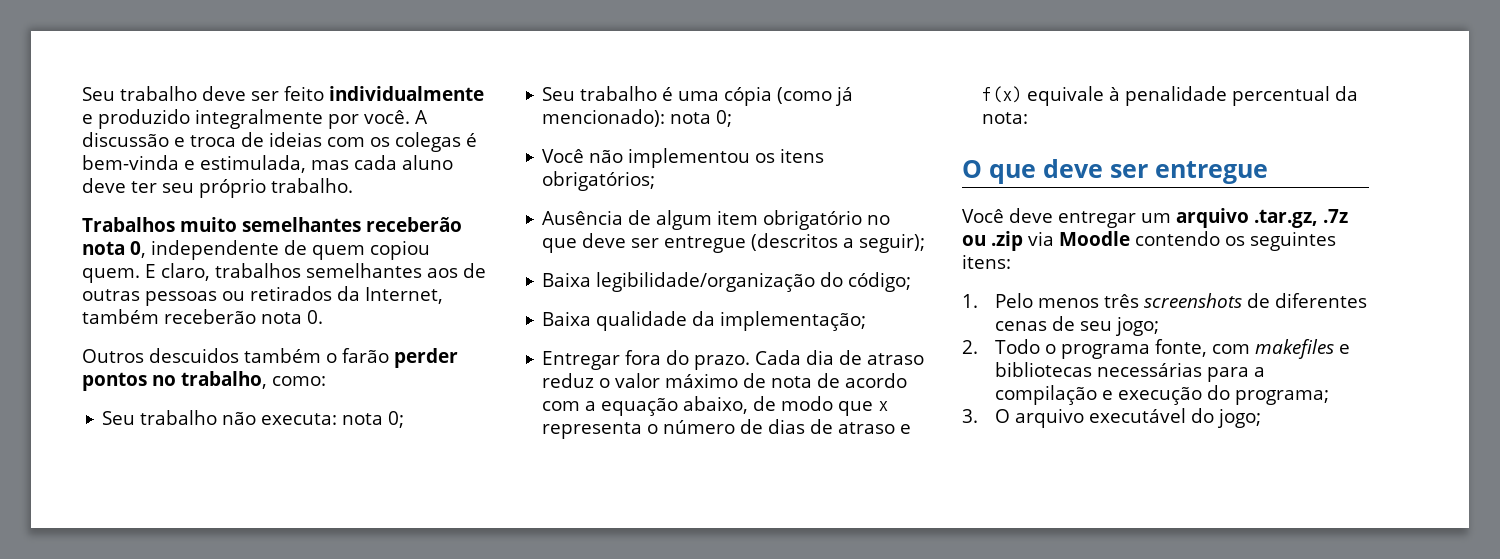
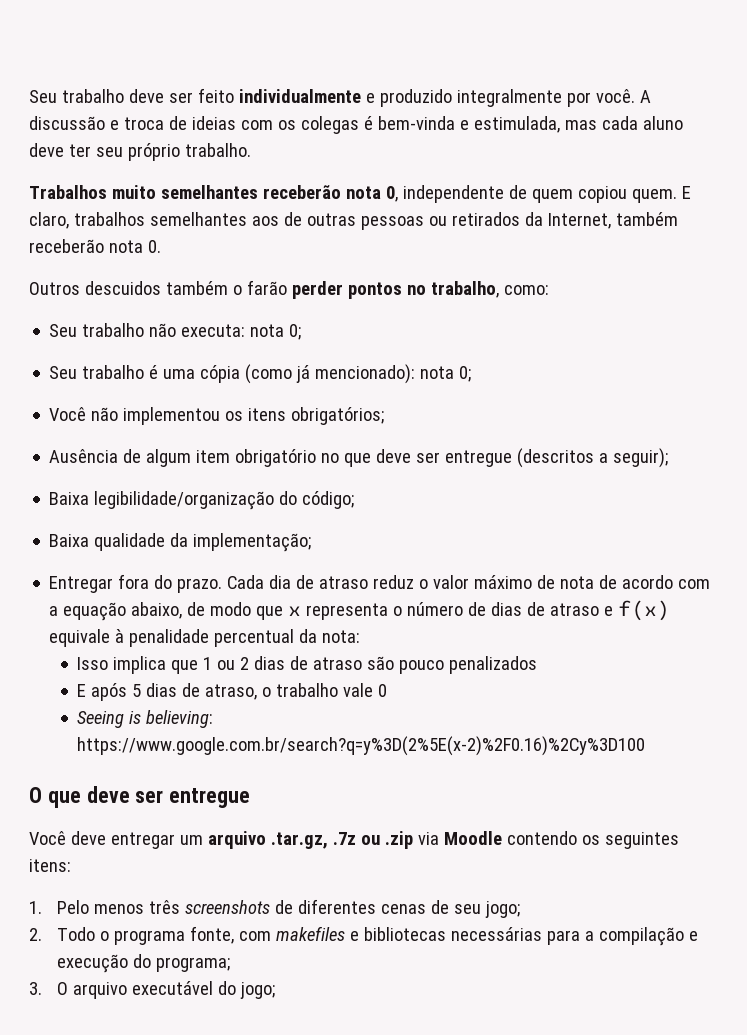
+ Isso implica que 1 ou 2 dias de atraso são pouco penalizados
+ E após 5 dias de atraso, o trabalho vale 0
+ Seeing is believing: https://www.google.com.br/search?q=y%3D(2%5E(x-2)%2F0.16)%2Cy%3D100

